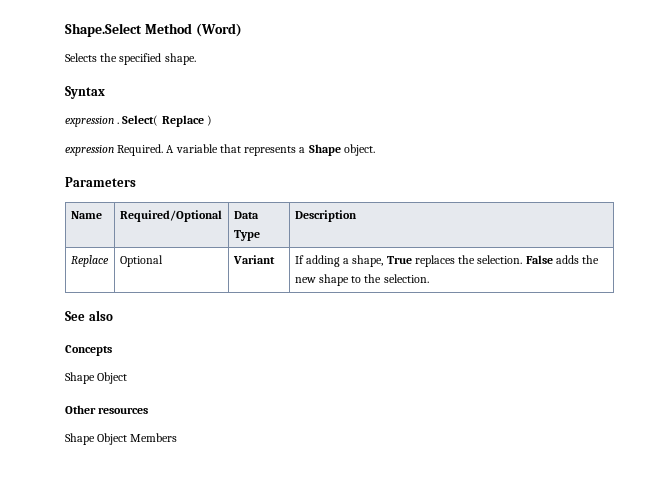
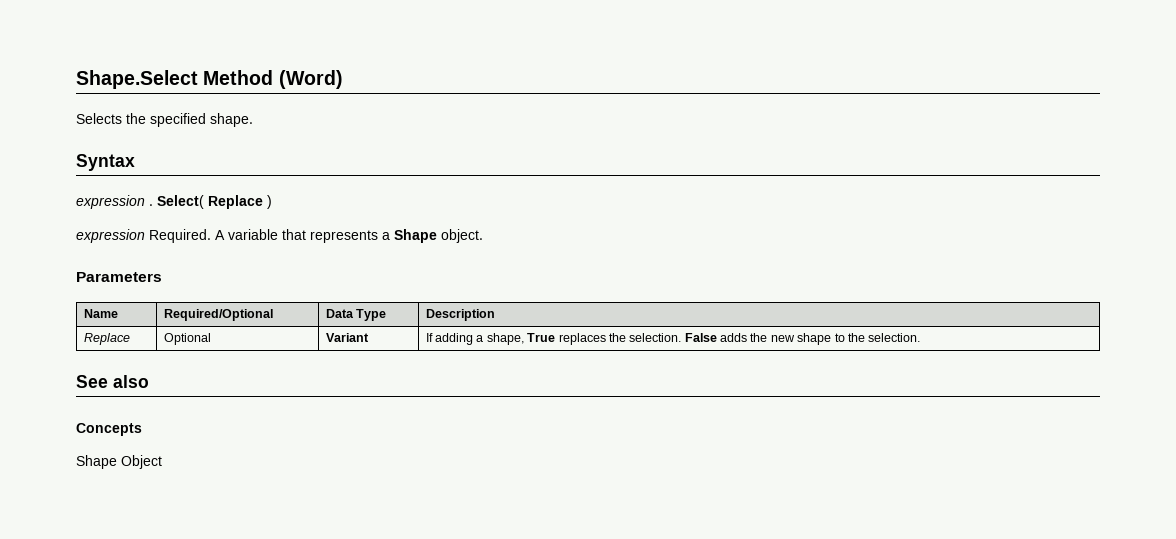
- Other resources
- Shape Object Members

